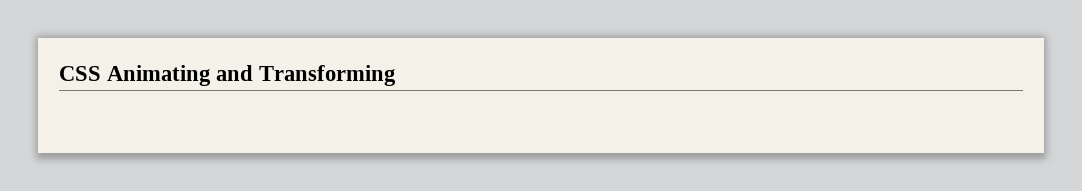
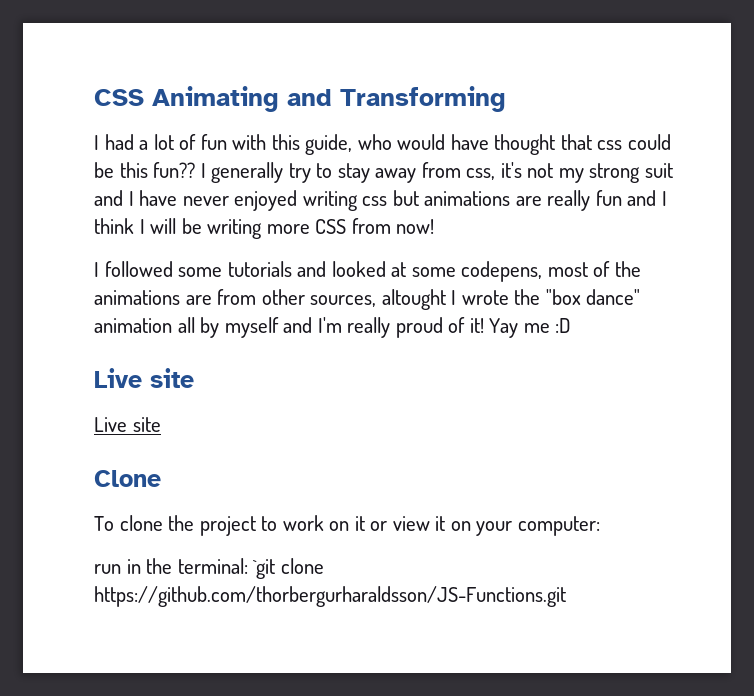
+ I had a lot of fun with this guide, who would have thought that css could be this fun?? I generally try to stay away from css, it's not my strong suit and I have never enjoyed writing css but animations are really fun and I think I will be writing more CSS from now!
+ I followed some tutorials and looked at some codepens, most of the animations are from other sources, altought I wrote the "box dance" animation all by myself and I'm really proud of it! Yay me :D
+ Live site
+ Live site
+ Clone
+ To clone the project to work on it or view it on your computer:
+ run in the terminal: `git clone https://github.com/thorbergurharaldsson/JS-Functions.git

